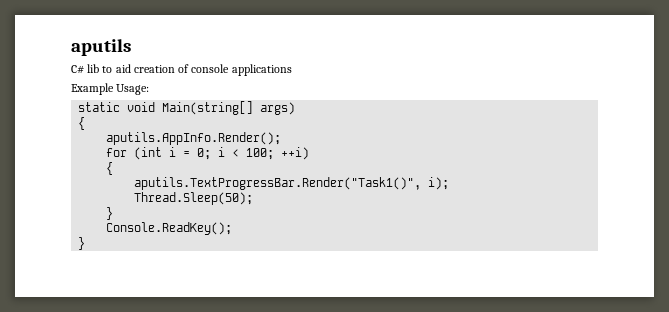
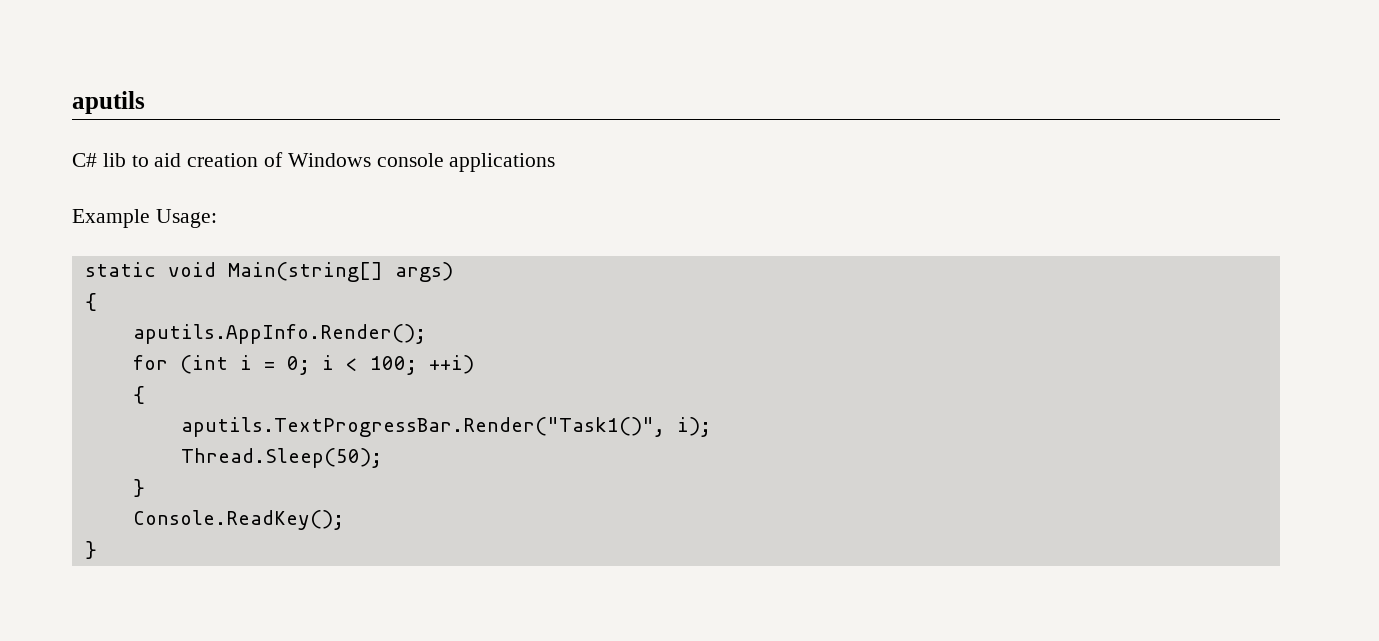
- C# lib to aid creation of console applications
+ C# lib to aid creation of Windows console applications

